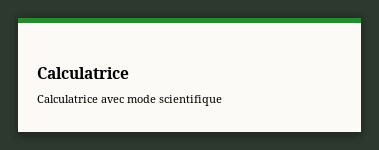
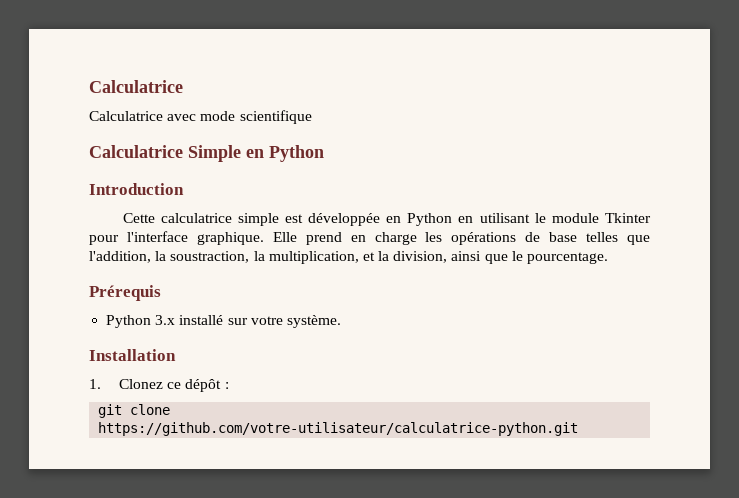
+ Calculatrice Simple en Python
+ Introduction
+ Cette calculatrice simple est développée en Python en utilisant le module Tkinter pour l'interface graphique. Elle prend en charge les opérations de base telles que l'addition, la soustraction, la multiplication, et la division, ainsi que le pourcentage.
+ Prérequis
+ Python 3.x installé sur votre système.
+ Installation
+ 1. Clonez ce dépôt :
+ git clone https://github.com/votre-utilisateur/calculatrice-python.git

